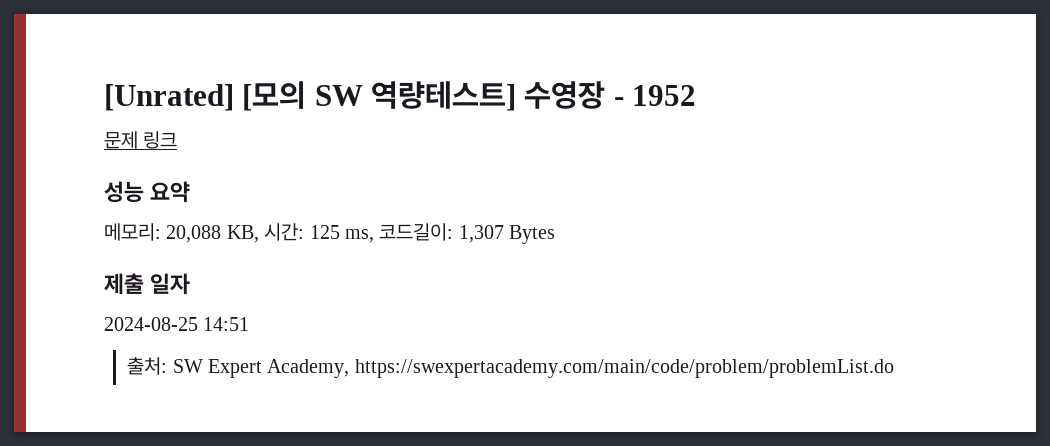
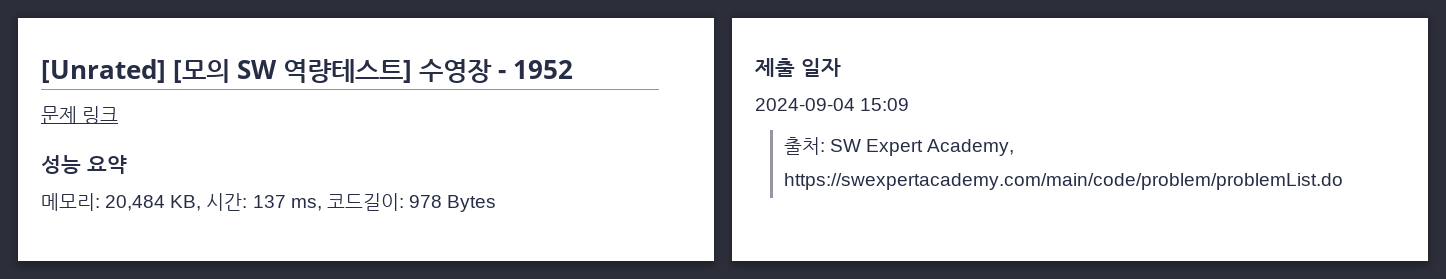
- 메모리: 20,088 KB, 시간: 125 ms, 코드길이: 1,307 Bytes
+ 메모리: 20,484 KB, 시간: 137 ms, 코드길이: 978 Bytes
- 2024-08-25 14:51
+ 2024-09-04 15:09

